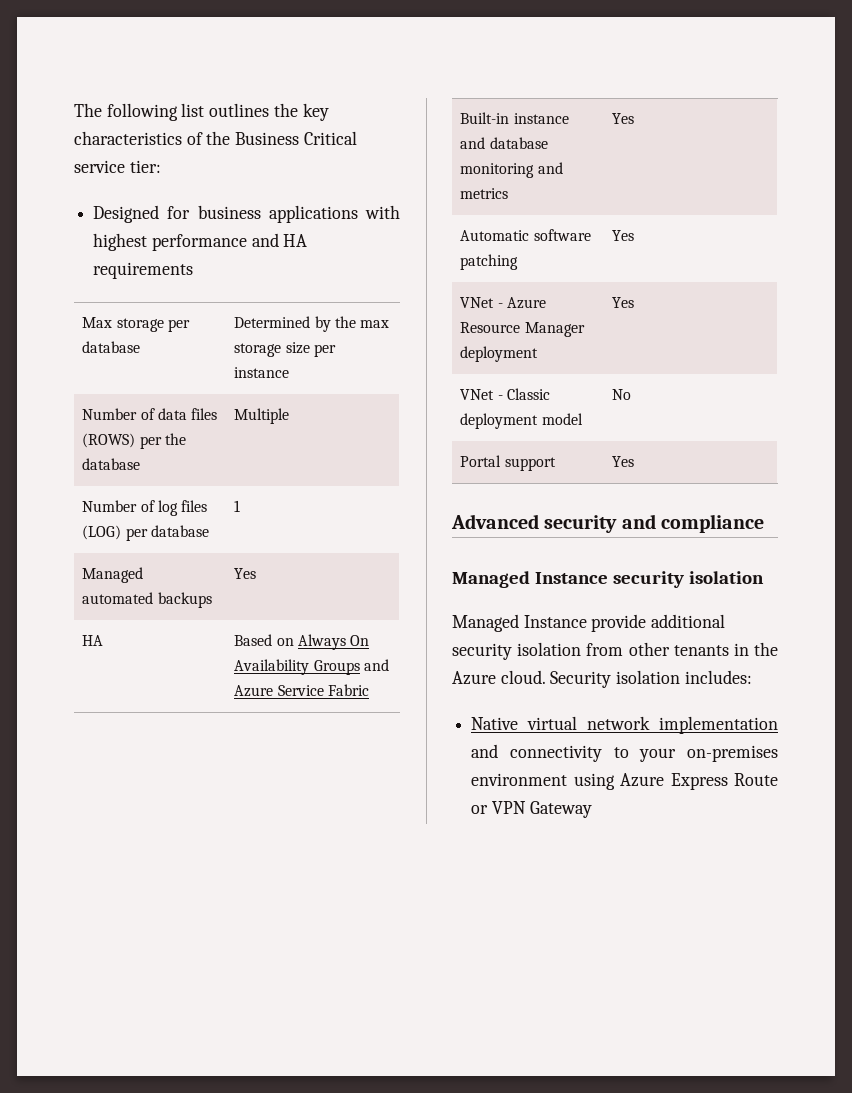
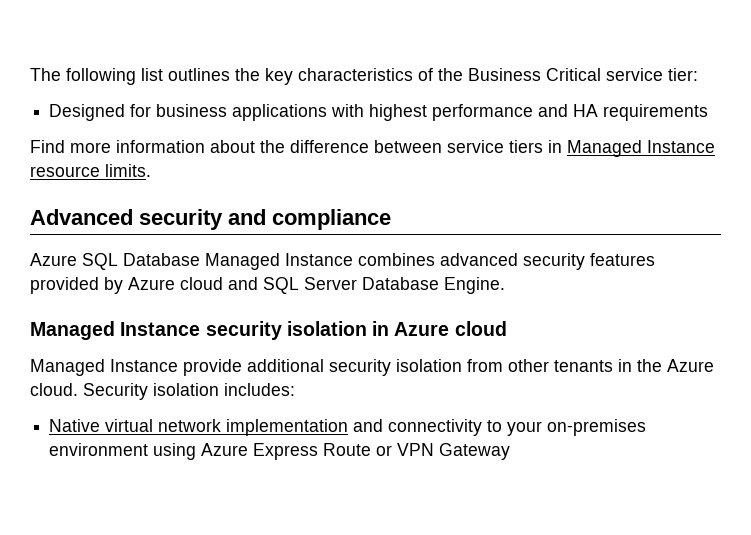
- Max storage per database | Determined by the max storage size per instance
- Number of data files (ROWS) per the database | Multiple
- Number of log files (LOG) per database | 1
- Managed automated backups | Yes
- HA | Based on Always On Availability Groups and Azure Service Fabric
- Built-in instance and database monitoring and metrics | Yes
- Automatic software patching | Yes
- VNet - Azure Resource Manager deployment | Yes
- VNet - Classic deployment model | No
- Portal support | Yes
+ Find more information about the difference between service tiers in Managed Instance resource limits.
  Advanced security and compliance
+ Azure SQL Database Managed Instance combines advanced security features provided by Azure cloud and SQL Server Database Engine.
- Managed Instance security isolation
+ Managed Instance security isolation in Azure cloud

